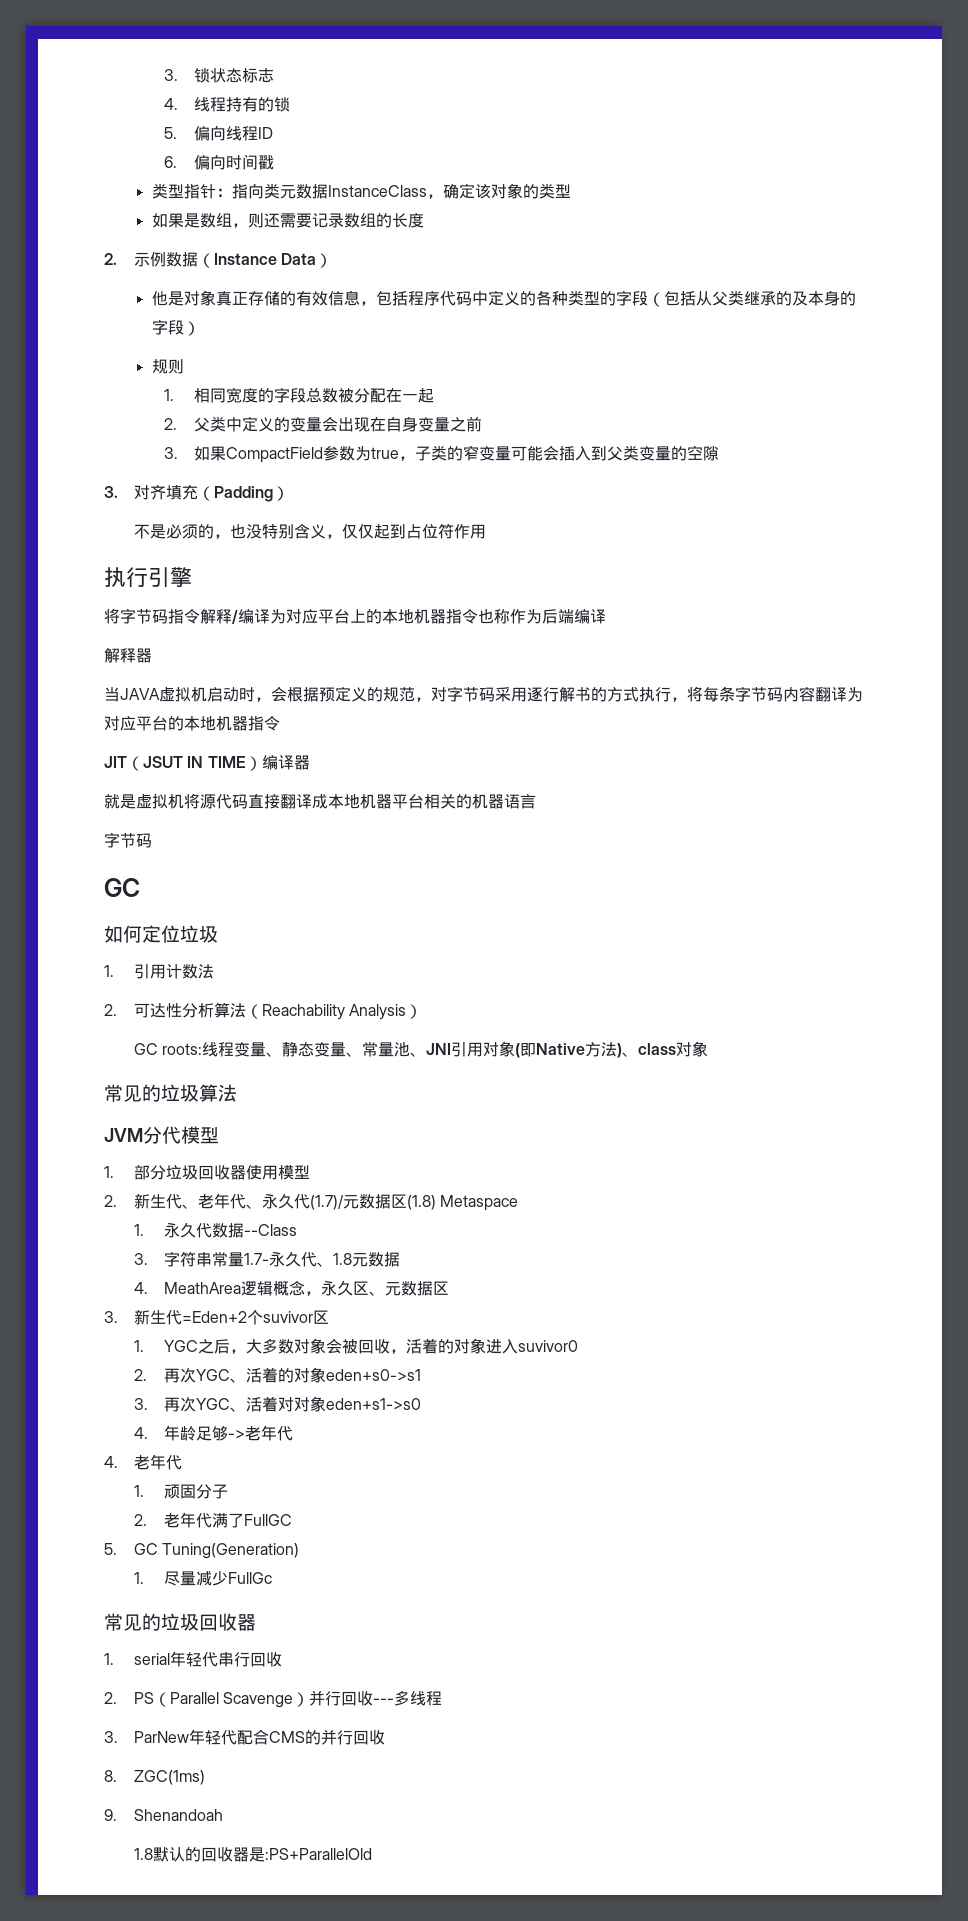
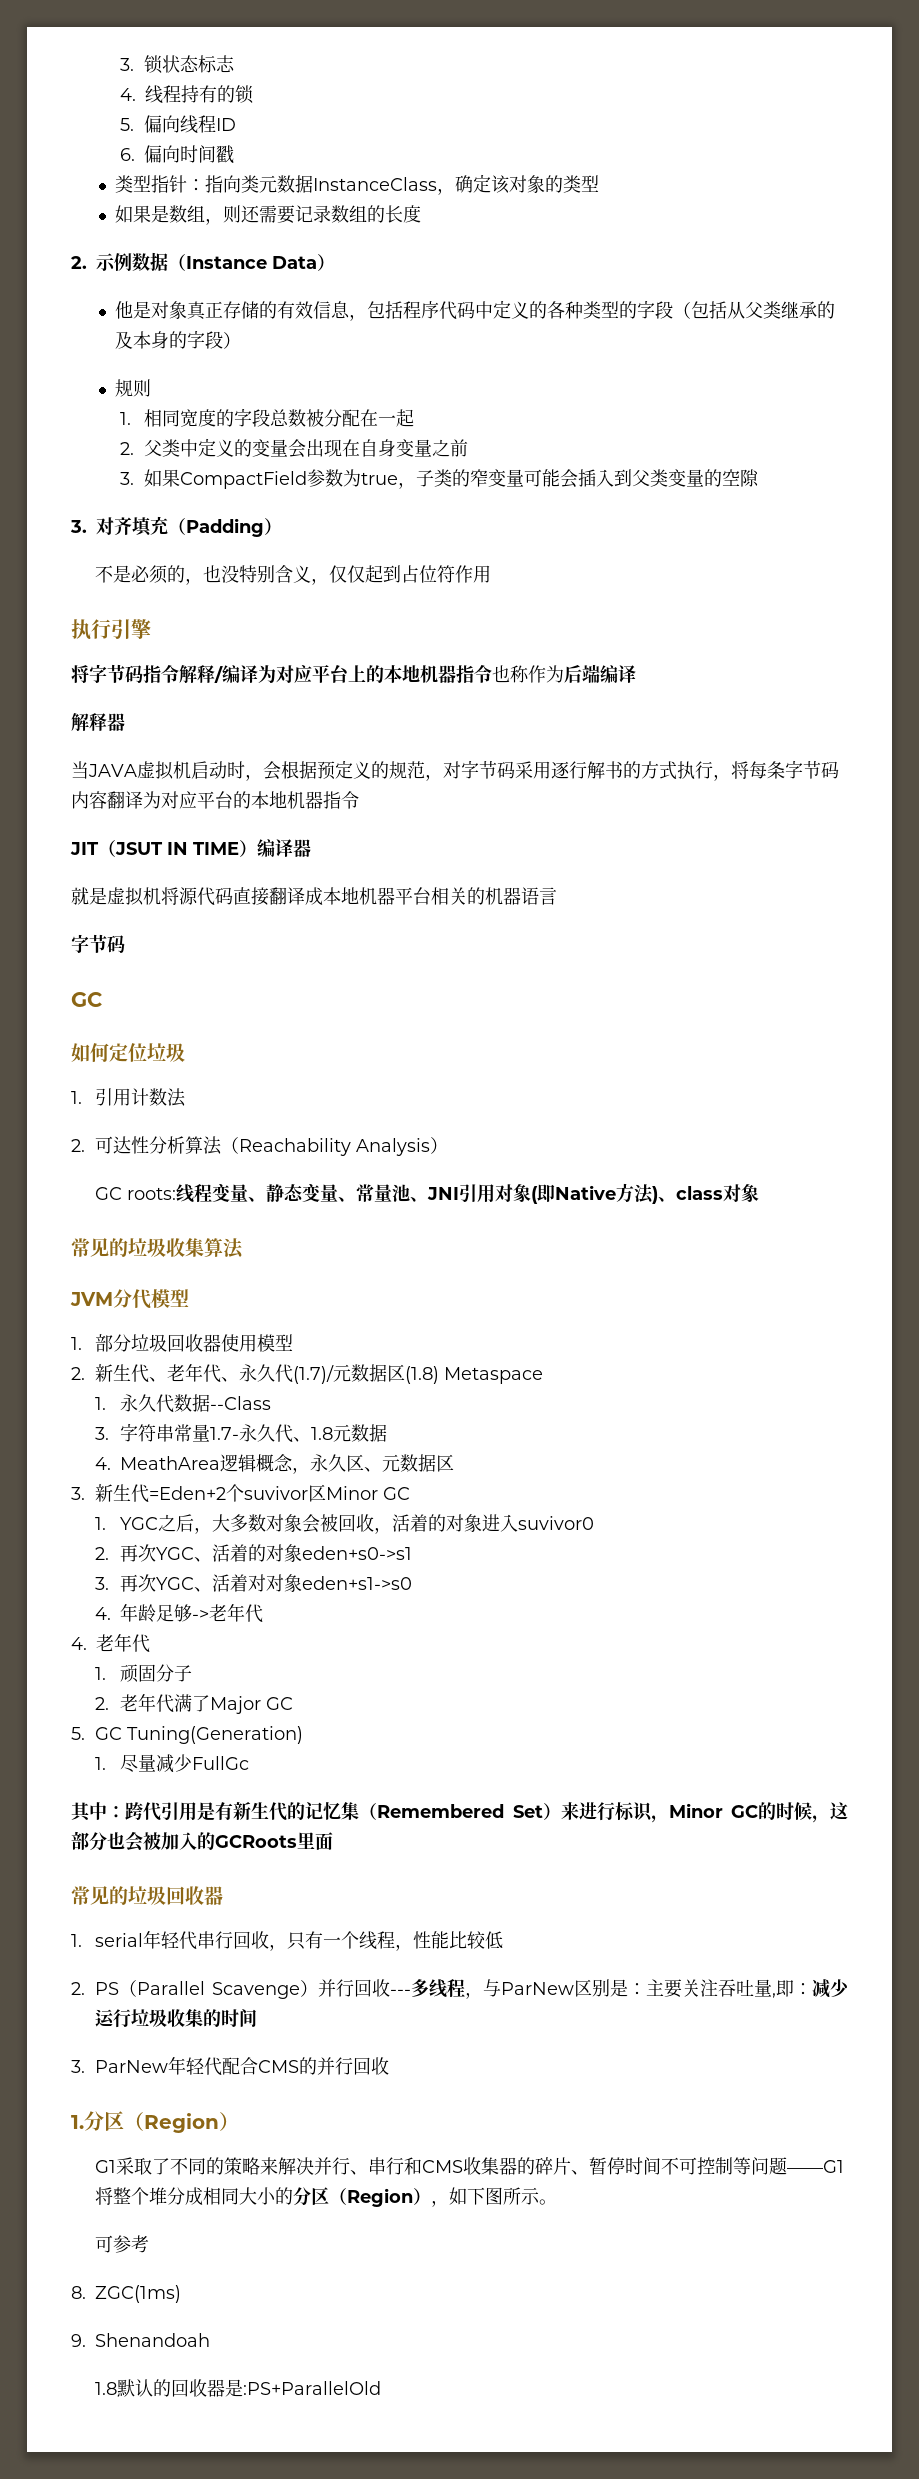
- 常见的垃圾算法
+ 常见的垃圾收集算法
- 3.新生代=Eden+2个suvivor区
+ 3.新生代=Eden+2个suvivor区Minor GC
- 2.老年代满了FullGC
+ 2.老年代满了Major GC
+ 其中：跨代引用是有新生代的记忆集（Remembered Set）来进行标识，Minor GC的时候，这部分也会被加入的GCRoots里面
- 1. serial年轻代串行回收
+ 1. serial年轻代串行回收，只有一个线程，性能比较低
- 2. PS（Parallel Scavenge）并行回收---多线程
+ 2. PS（Parallel Scavenge）并行回收---多线程，与ParNew区别是：主要关注吞吐量,即：减少运行垃圾收集的时间
+ 1.分区（Region）
+ G1采取了不同的策略来解决并行、串行和CMS收集器的碎片、暂停时间不可控制等问题——G1将整个堆分成相同大小的分区（Region），如下图所示。
+ 可参考

